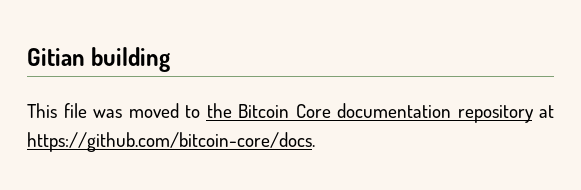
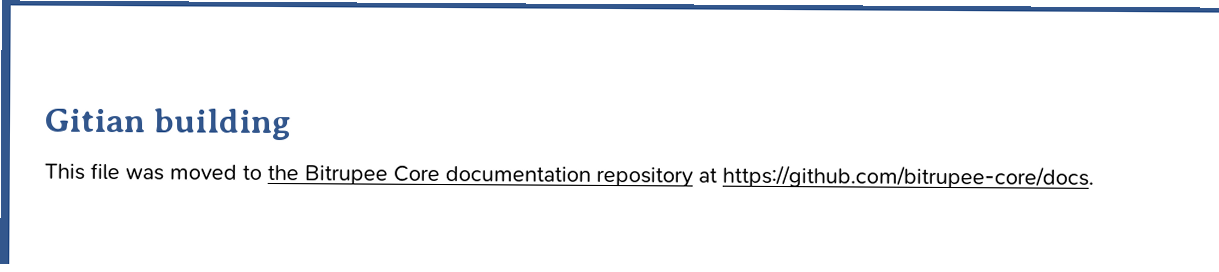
- This file was moved to the Bitcoin Core documentation repository at https://github.com/bitcoin-core/docs.
+ This file was moved to the Bitrupee Core documentation repository at https://github.com/bitrupee-core/docs.

